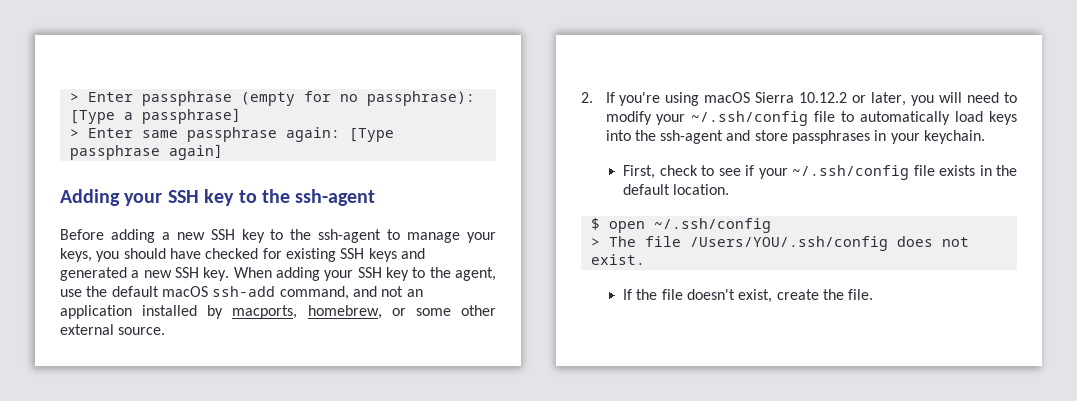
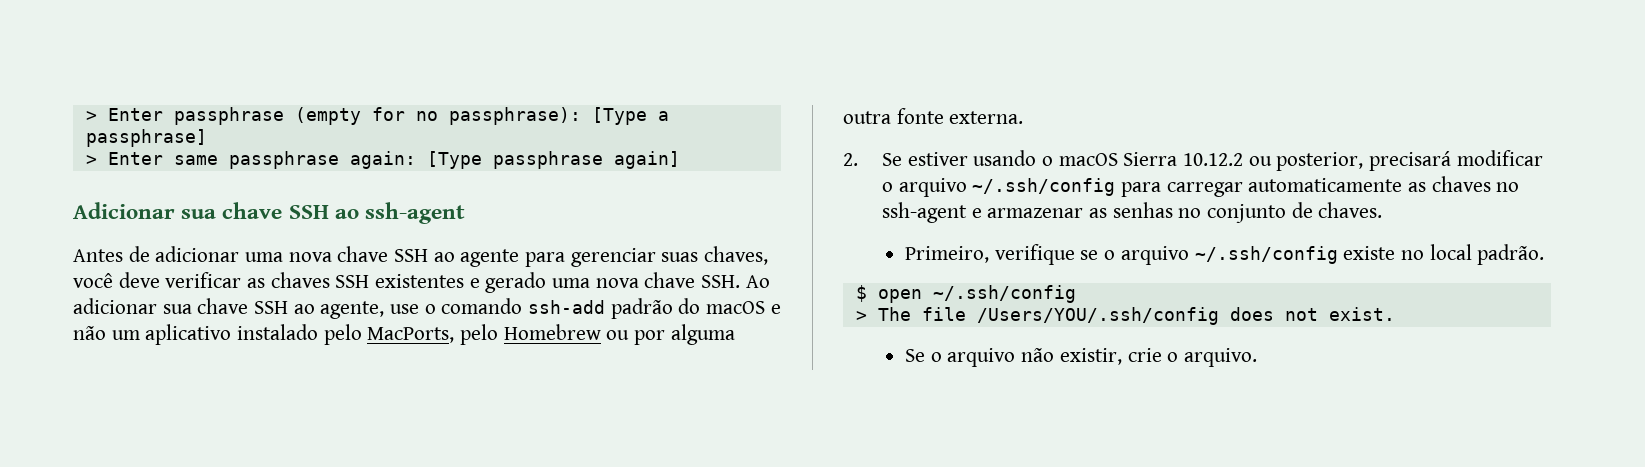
- Adding your SSH key to the ssh-agent
- Before adding a new SSH key to the ssh-agent to manage your keys, you should have checked for existing SSH keys and generated a new SSH key. When adding your SSH key to the agent, use the default macOS ssh-add command, and not an application installed by macports, homebrew, or some other external source.
- 2. If you're using macOS Sierra 10.12.2 or later, you will need to modify your ~/.ssh/config file to automatically load keys into the ssh-agent and store passphrases in your keychain.
- First, check to see if your ~/.ssh/config file exists in the default location.
+ Adicionar sua chave SSH ao ssh-agent
+ Antes de adicionar uma nova chave SSH ao agente para gerenciar suas chaves, você deve verificar as chaves SSH existentes e gerado uma nova chave SSH. Ao adicionar sua chave SSH ao agente, use o comando ssh-add padrão do macOS e não um aplicativo instalado pelo MacPorts, pelo Homebrew ou por alguma outra fonte externa.
+ 2. Se estiver usando o macOS Sierra 10.12.2 ou posterior, precisará modificar o arquivo ~/.ssh/config para carregar automaticamente as chaves no ssh-agent e armazenar as senhas no conjunto de chaves.
+ Primeiro, verifique se o arquivo ~/.ssh/config existe no local padrão.
- If the file doesn't exist, create the file.
+ Se o arquivo não existir, crie o arquivo.

